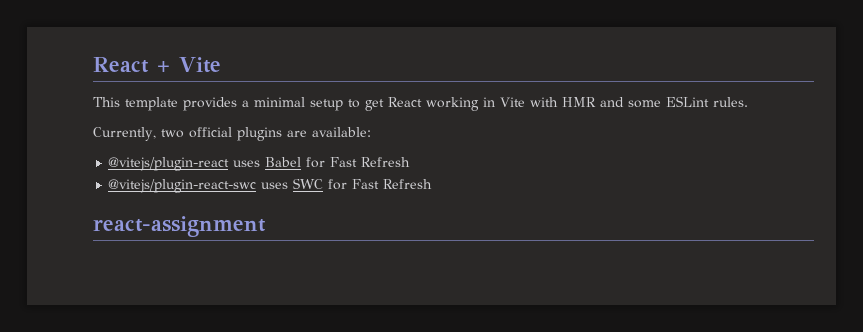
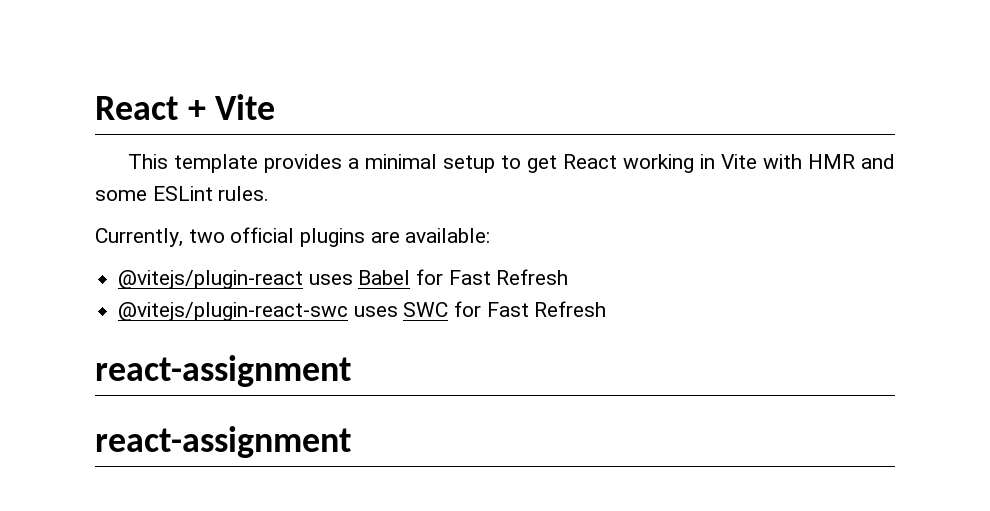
  @vitejs/plugin-react-swc uses SWC for Fast Refresh
+ react-assignment

